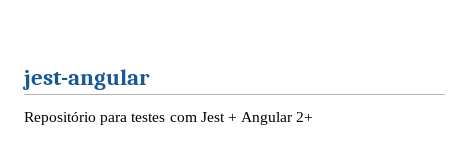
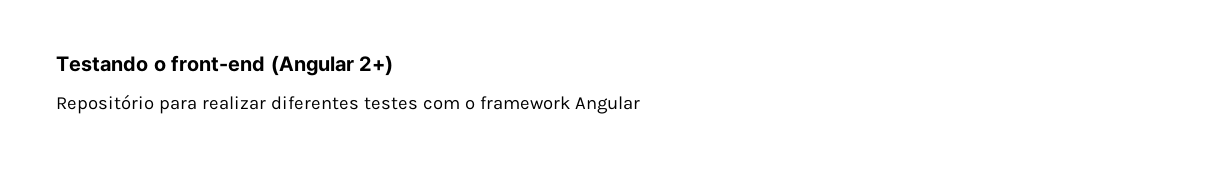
- jest-angular
- Repositório para testes com Jest + Angular 2+
+ Testando o front-end (Angular 2+)
+ Repositório para realizar diferentes testes com o framework Angular

